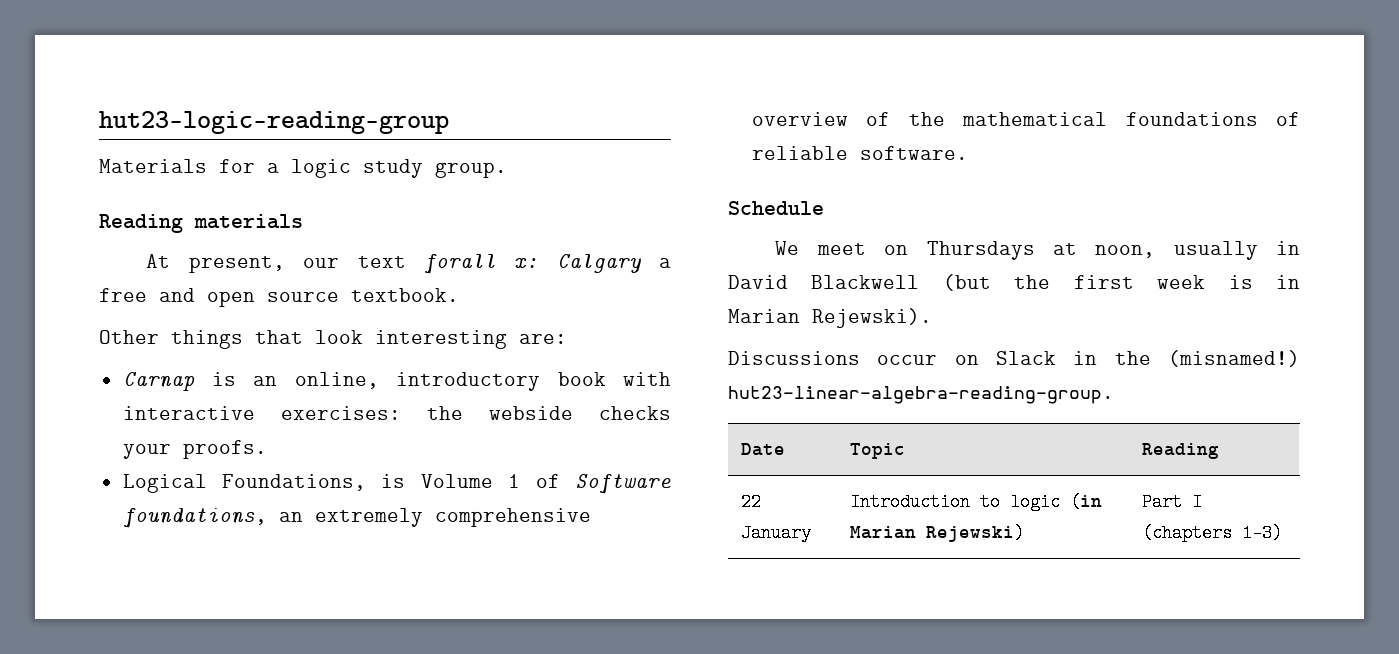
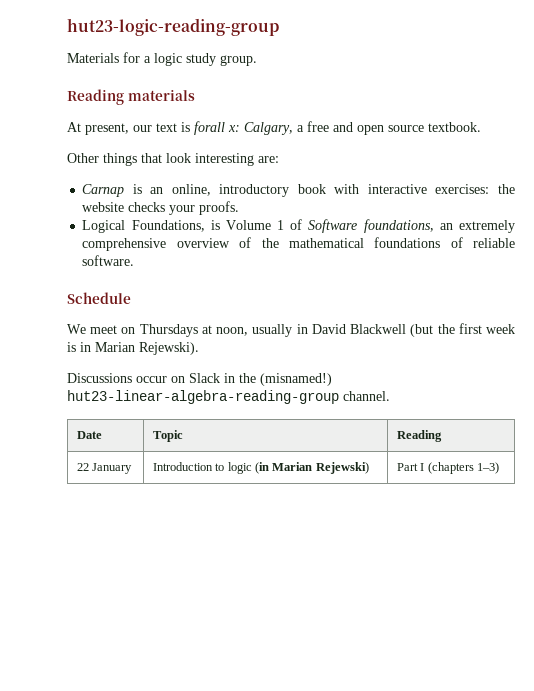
- At present, our text forall x: Calgary a free and open source textbook.
+ At present, our text is forall x: Calgary, a free and open source textbook.
- Carnap is an online, introductory book with interactive exercises: the webside checks your proofs.
+ Carnap is an online, introductory book with interactive exercises: the website checks your proofs.
- Discussions occur on Slack in the (misnamed!) hut23-linear-algebra-reading-group.
+ Discussions occur on Slack in the (misnamed!) hut23-linear-algebra-reading-group channel.

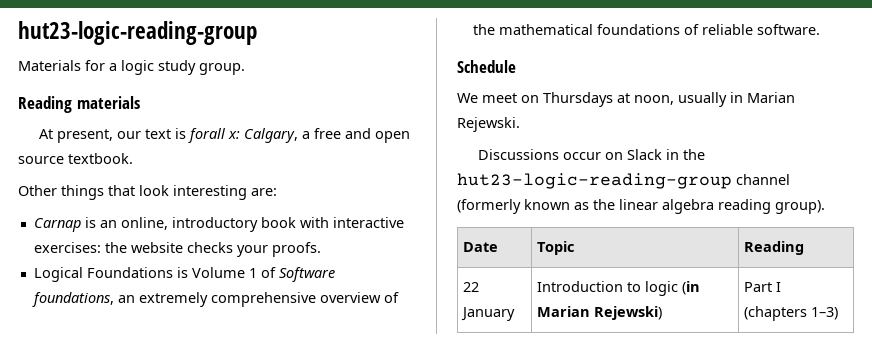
- Logical Foundations, is Volume 1 of Software foundations, an extremely comprehensive overview of the mathematical foundations of reliable software.
+ Logical Foundations is Volume 1 of Software foundations, an extremely comprehensive overview of the mathematical foundations of reliable software.
- We meet on Thursdays at noon, usually in David Blackwell (but the first week is in Marian Rejewski).
+ We meet on Thursdays at noon, usually in Marian Rejewski.
- Discussions occur on Slack in the (misnamed!) hut23-linear-algebra-reading-group channel.
+ Discussions occur on Slack in the hut23-logic-reading-group channel (formerly known as the linear algebra reading group).

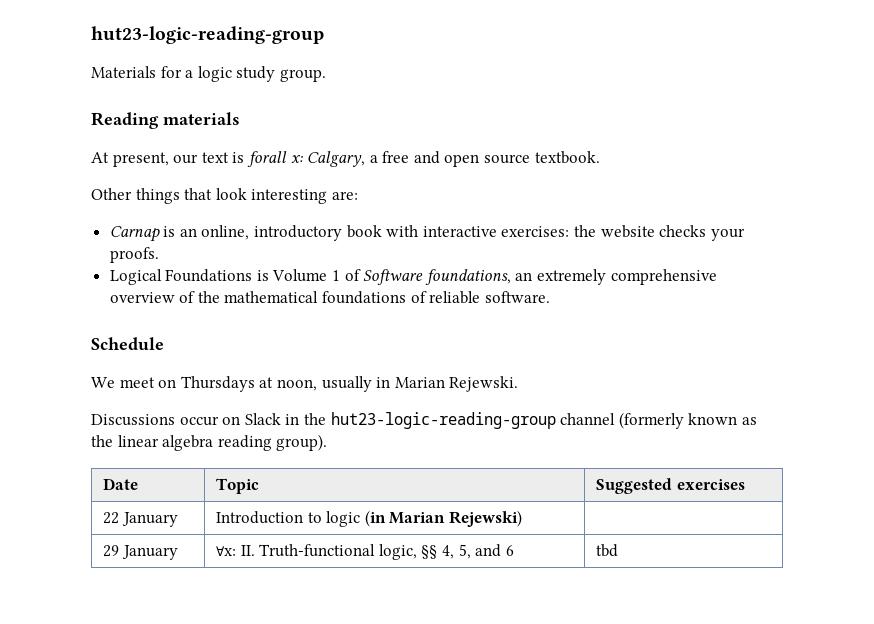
- Date | Topic | Reading
+ Date | Topic | Suggested exercises
- 22 January | Introduction to logic (in Marian Rejewski) | Part I (chapters 1–3)
+ 22 January | Introduction to logic (in Marian Rejewski) |
+ 29 January | ∀x: II. Truth-functional logic, §§ 4, 5, and 6 | tbd

